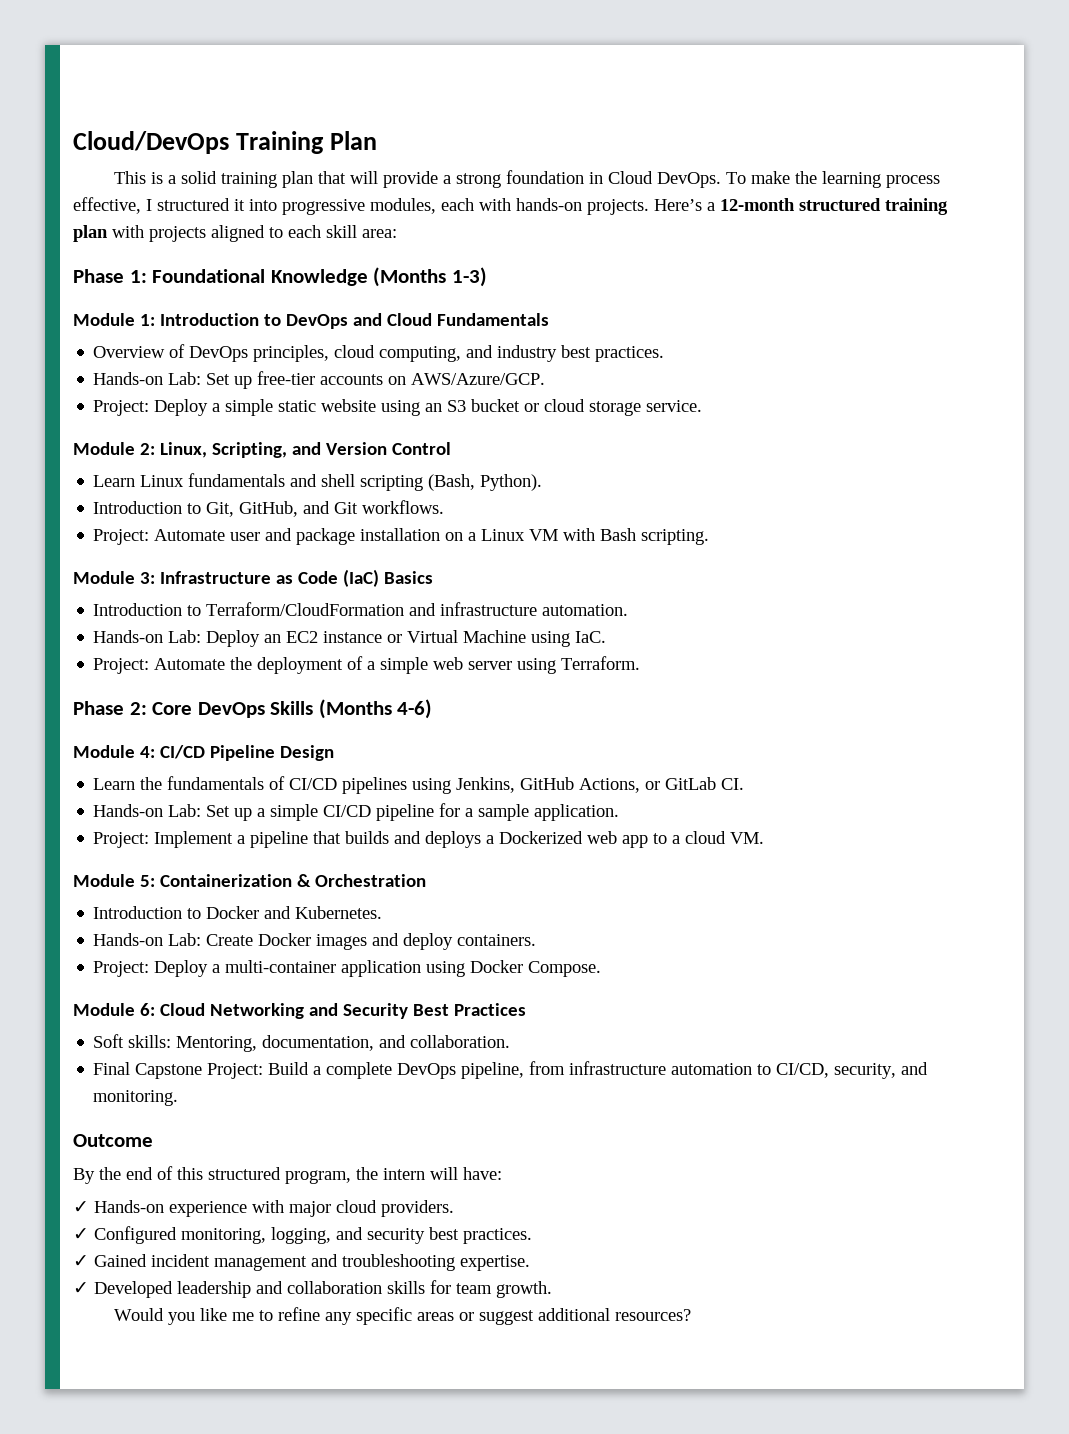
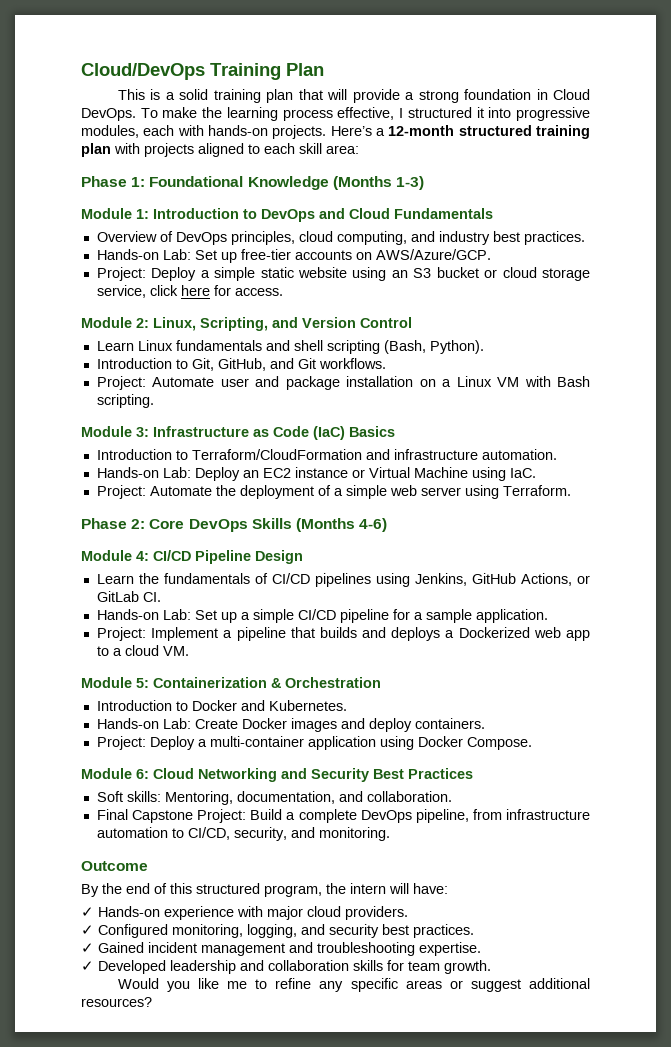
- Project: Deploy a simple static website using an S3 bucket or cloud storage service.
+ Project: Deploy a simple static website using an S3 bucket or cloud storage service, click here for access.

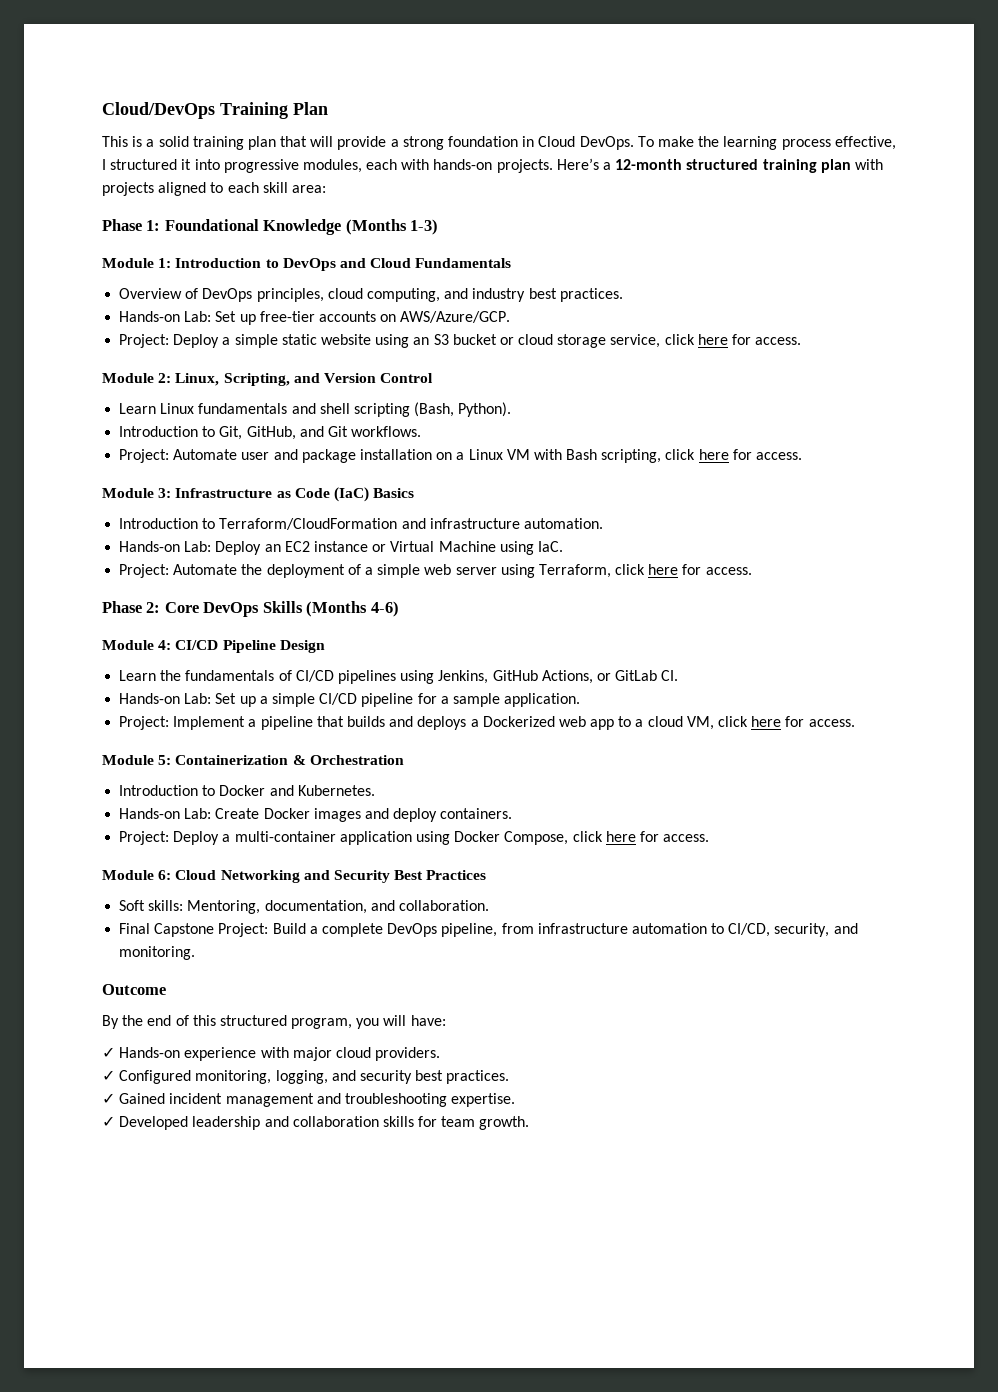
- Project: Automate user and package installation on a Linux VM with Bash scripting.
+ Project: Automate user and package installation on a Linux VM with Bash scripting, click here for access.
- Project: Automate the deployment of a simple web server using Terraform.
+ Project: Automate the deployment of a simple web server using Terraform, click here for access.
- Project: Implement a pipeline that builds and deploys a Dockerized web app to a cloud VM.
+ Project: Implement a pipeline that builds and deploys a Dockerized web app to a cloud VM, click here for access.
- Project: Deploy a multi-container application using Docker Compose.
+ Project: Deploy a multi-container application using Docker Compose, click here for access.
- By the end of this structured program, the intern will have:
+ By the end of this structured program, you will have:
- Would you like me to refine any specific areas or suggest additional resources?

